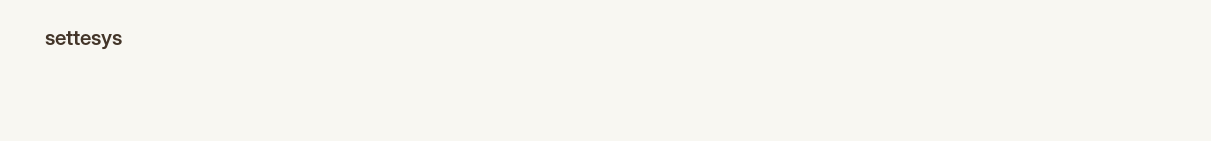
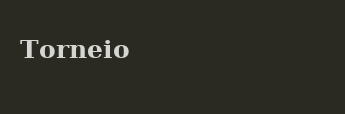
- settesys
+ Torneio

